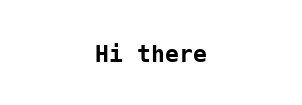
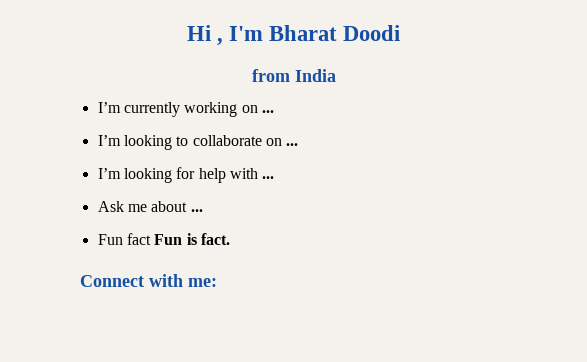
- Hi there
+ Hi , I'm Bharat Doodi
+ from India
+ I’m currently working on ...
+ I’m looking to collaborate on ...
+ I’m looking for help with ...
+ Ask me about ...
+ Fun fact Fun is fact.
+ Connect with me:

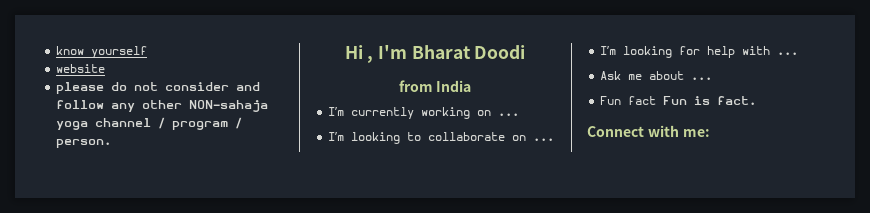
+ know yourself
+ website
+ please do not consider and follow any other NON-sahaja yoga channel / program / person.

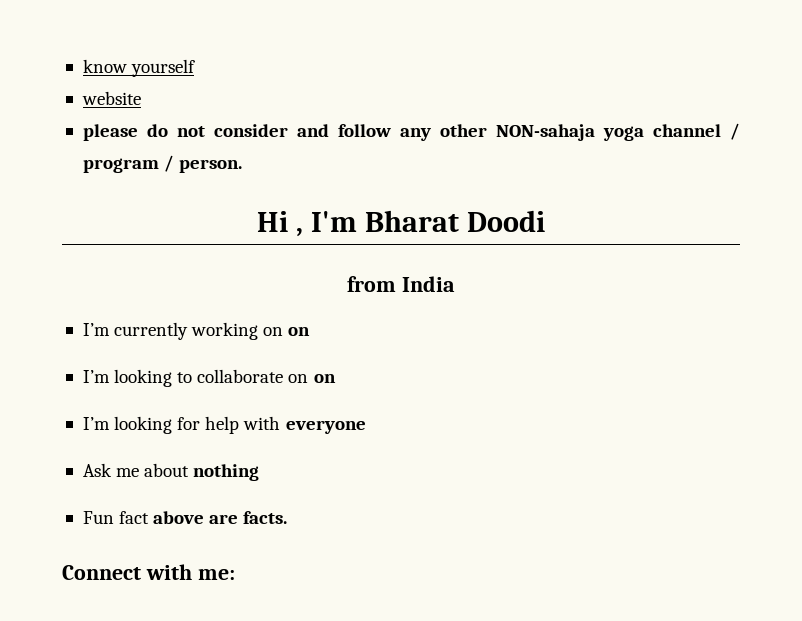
- I’m currently working on ...
+ I’m currently working on on
- I’m looking to collaborate on ...
+ I’m looking to collaborate on on
- I’m looking for help with ...
+ I’m looking for help with everyone
- Ask me about ...
+ Ask me about nothing
- Fun fact Fun is fact.
+ Fun fact above are facts.

